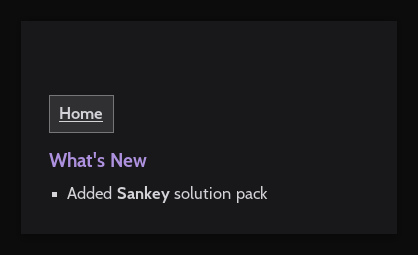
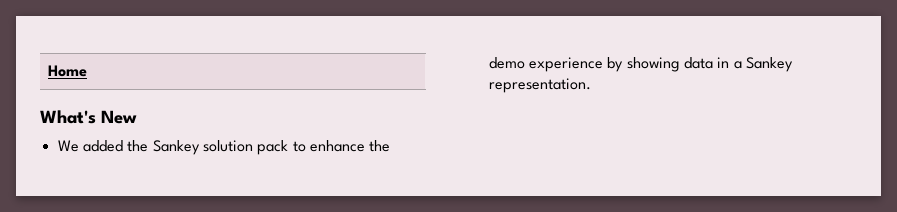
- Added Sankey solution pack
+ We added the Sankey solution pack to enhance the demo experience by showing data in a Sankey representation.

